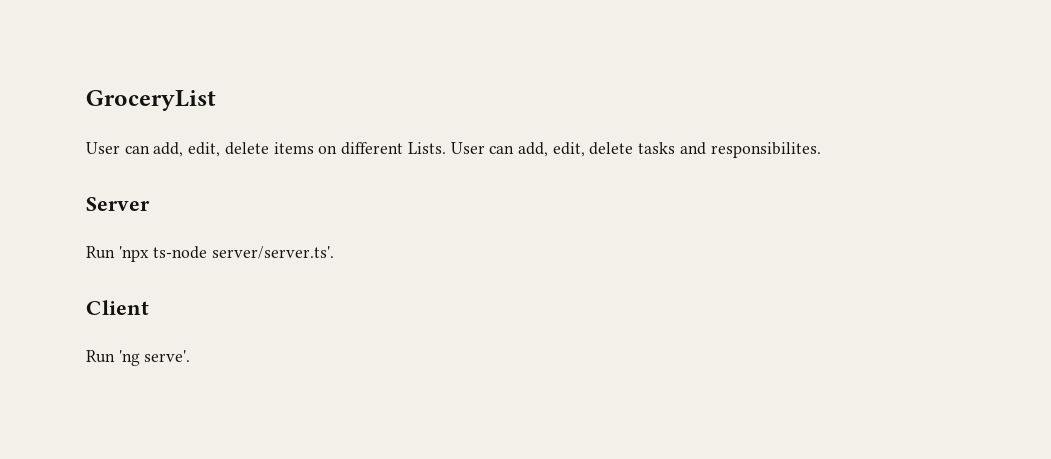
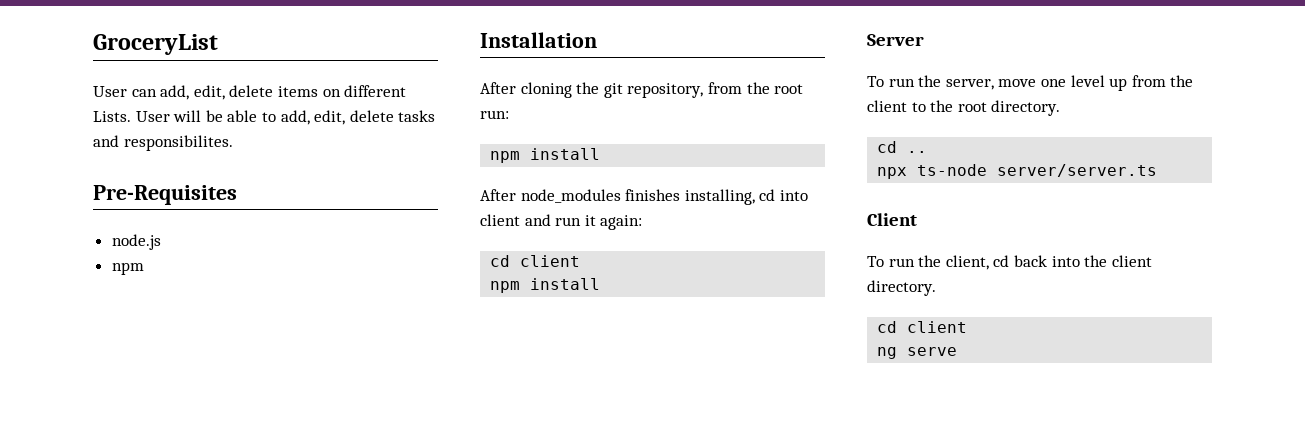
- User can add, edit, delete tasks and responsibilites.
+ User will be able to add, edit, delete tasks and responsibilites.
+ Pre-Requisites
+ node.js
+ npm
+ Installation
+ After cloning the git repository, from the root run:
+ npm install
+ After node_modules finishes installing, cd into client and run it again:
+ cd client
+ npm install
  Server
- Run 'npx ts-node server/server.ts'.
+ To run the server, move one level up from the client to the root directory.
+ cd ..
+ npx ts-node server/server.ts
  Client
- Run 'ng serve'.
+ To run the client, cd back into the client directory.
+ cd client
+ ng serve

